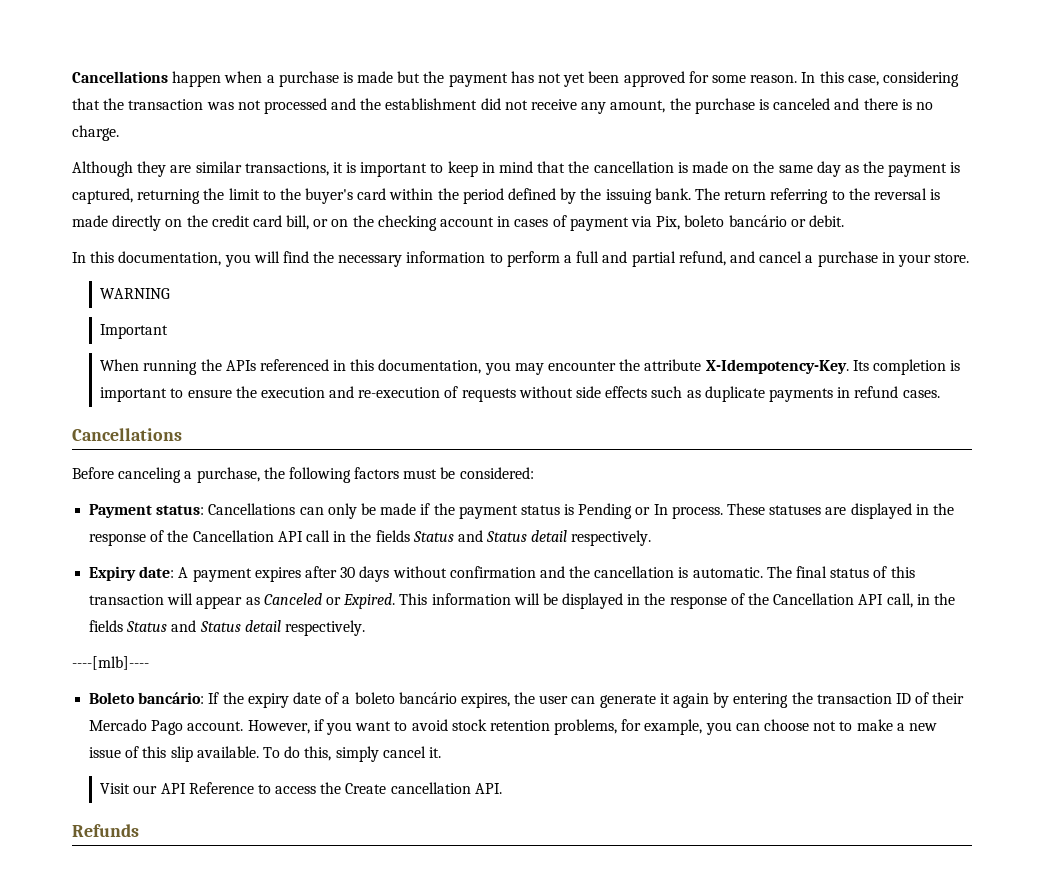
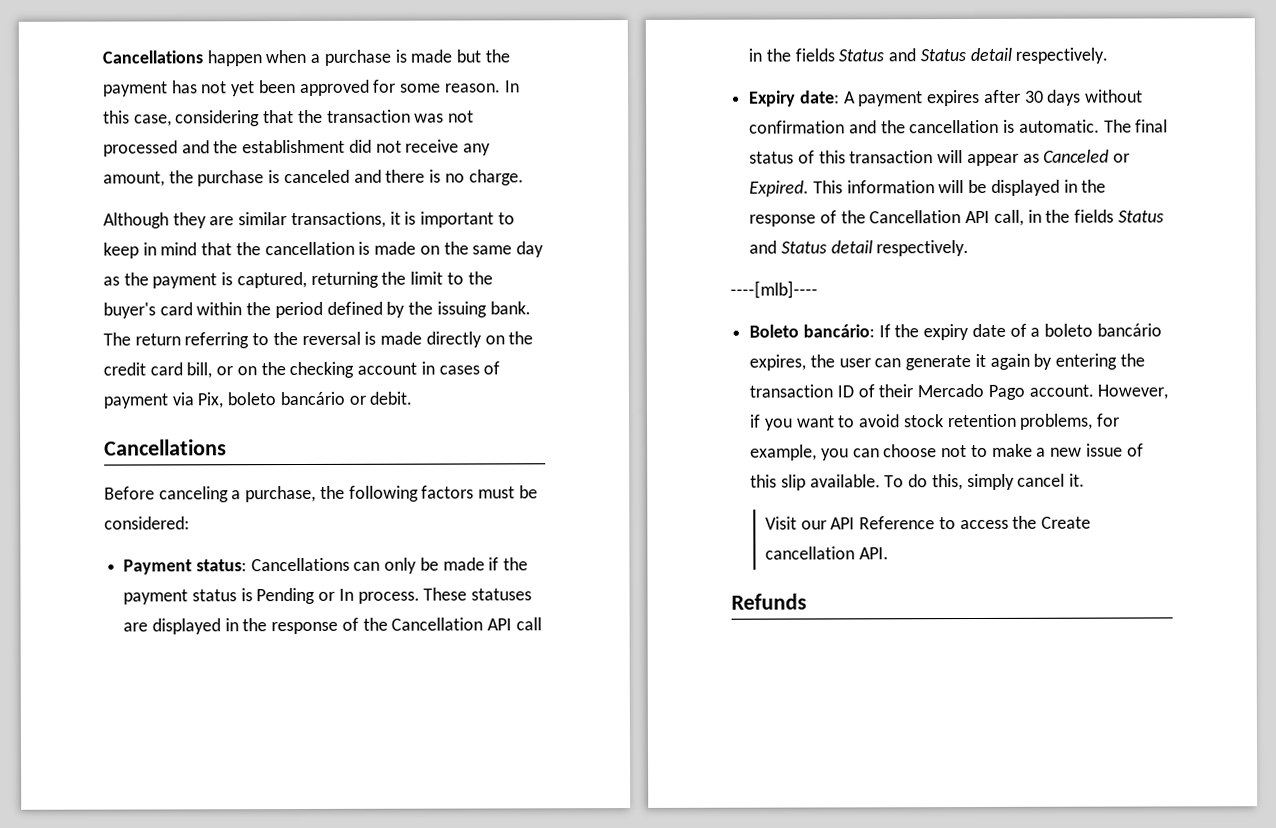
- In this documentation, you will find the necessary information to perform a full and partial refund, and cancel a purchase in your store.
- WARNING
- Important
- When running the APIs referenced in this documentation, you may encounter the attribute X-Idempotency-Key. Its completion is important to ensure the execution and re-execution of requests without side effects such as duplicate payments in refund cases.

